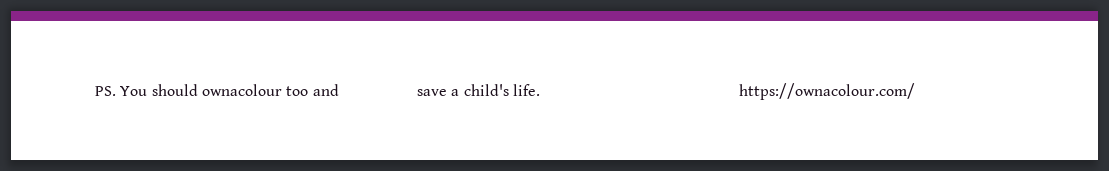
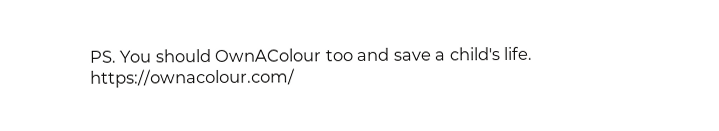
- PS. You should ownacolour too and save a child's life. https://ownacolour.com/
+ PS. You should OwnAColour too and save a child's life. https://ownacolour.com/

